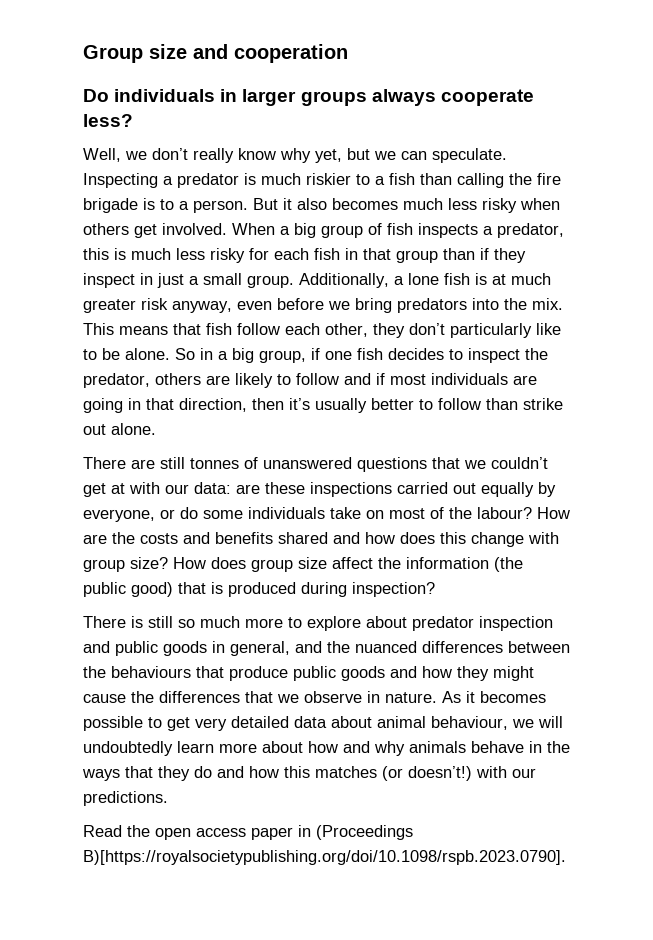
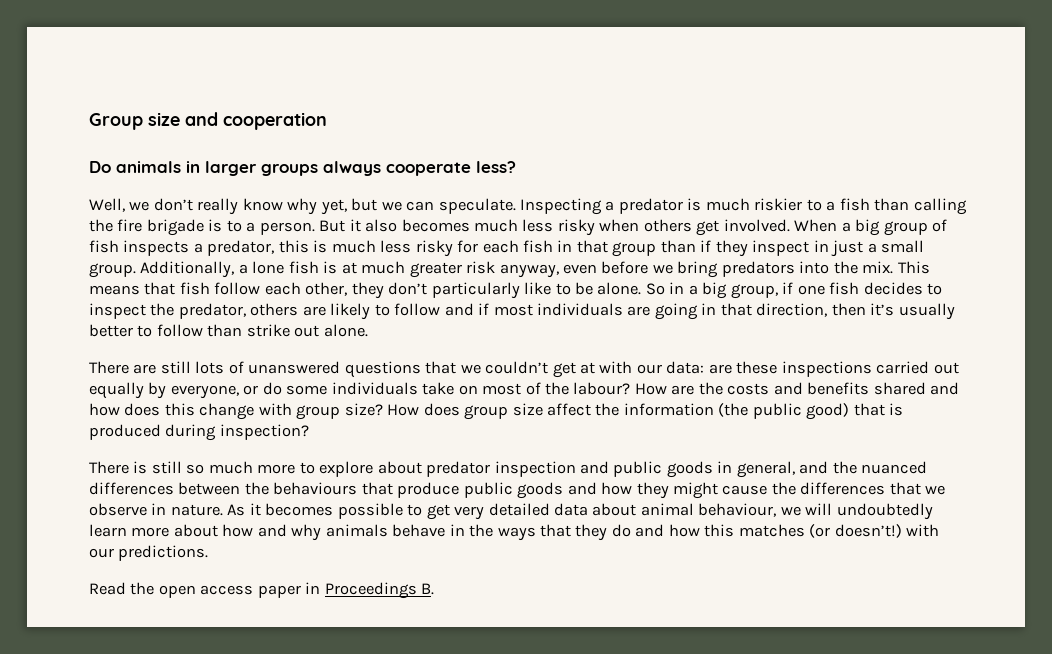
- Do individuals in larger groups always cooperate less?
+ Do animals in larger groups always cooperate less?
- There are still tonnes of unanswered questions that we couldn’t get at with our data: are these inspections carried out equally by everyone, or do some individuals take on most of the labour?
+ There are still lots of unanswered questions that we couldn’t get at with our data: are these inspections carried out equally by everyone, or do some individuals take on most of the labour?
- Read the open access paper in (Proceedings B)[https://royalsocietypublishing.org/doi/10.1098/rspb.2023.0790].
+ Read the open access paper in Proceedings B.

